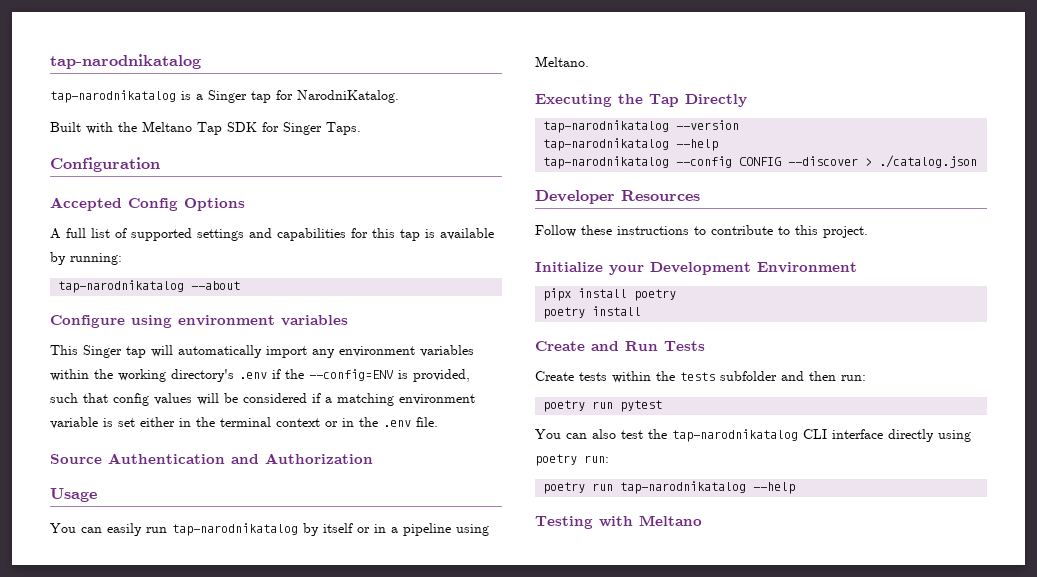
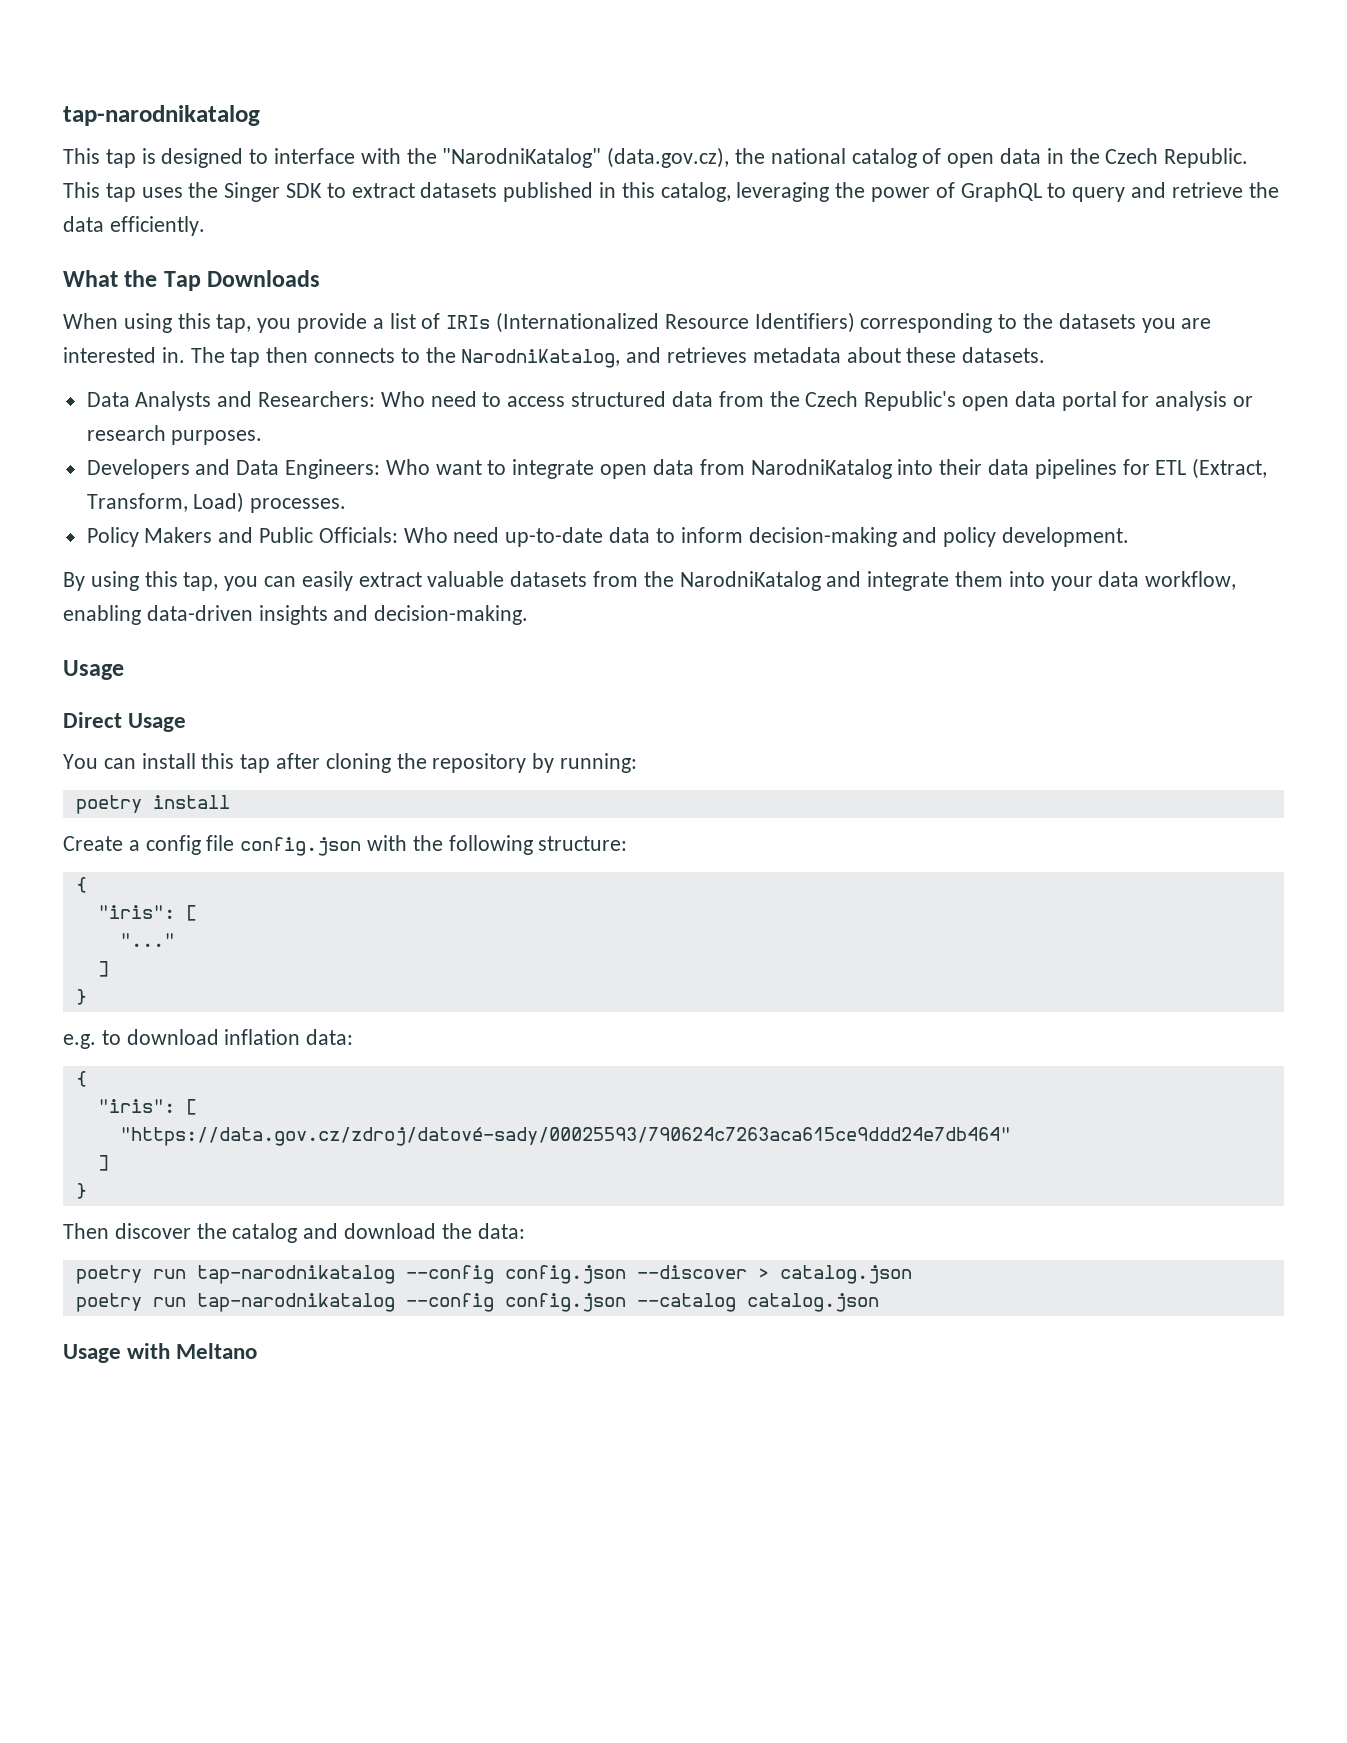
- tap-narodnikatalog is a Singer tap for NarodniKatalog.
- Built with the Meltano Tap SDK for Singer Taps.
- Configuration
- Accepted Config Options
- A full list of supported settings and capabilities for this tap is available by running:
- tap-narodnikatalog --about
- Configure using environment variables
- This Singer tap will automatically import any environment variables within the working directory's .env if the --config=ENV is provided, such that config values will be considered if a matching environment variable is set either in the terminal context or in the .env file.
- Source Authentication and Authorization
+ This tap is designed to interface with the "NarodniKatalog" (data.gov.cz), the national catalog of open data in the Czech Republic. This tap uses the Singer SDK to extract datasets published in this catalog, leveraging the power of GraphQL to query and retrieve the data efficiently.
+ What the Tap Downloads
+ When using this tap, you provide a list of IRIs (Internationalized Resource Identifiers) corresponding to the datasets you are interested in. The tap then connects to the NarodniKatalog, and retrieves metadata about these datasets.
+ Data Analysts and Researchers: Who need to access structured data from the Czech Republic's open data portal for analysis or research purposes.
+ Developers and Data Engineers: Who want to integrate open data from NarodniKatalog into their data pipelines for ETL (Extract, Transform, Load) processes.
+ Policy Makers and Public Officials: Who need up-to-date data to inform decision-making and policy development.
+ By using this tap, you can easily extract valuable datasets from the NarodniKatalog and integrate them into your data workflow, enabling data-driven insights and decision-making.
  Usage
- You can easily run tap-narodnikatalog by itself or in a pipeline using Meltano.
- Executing the Tap Directly
- tap-narodnikatalog --version
- tap-narodnikatalog --help
- tap-narodnikatalog --config CONFIG --discover > ./catalog.json
- Developer Resources
- Follow these instructions to contribute to this project.
- Initialize your Development Environment
- pipx install poetry
+ Direct Usage
+ You can install this tap after cloning the repository by running:
  poetry install
- Create and Run Tests
- Create tests within the tests subfolder and then run:
- poetry run pytest
- You can also test the tap-narodnikatalog CLI interface directly using poetry run:
- poetry run tap-narodnikatalog --help
- Testing with Meltano
+ Create a config file config.json with the following structure:
+ {
+ "iris": [
+ "..."
+ ]
+ }
+ e.g. to download inflation data:
+ {
+ "iris": [
+ "https://data.gov.cz/zdroj/datové-sady/00025593/790624c7263aca615ce9ddd24e7db464"
+ ]
+ }
+ Then discover the catalog and download the data:
+ poetry run tap-narodnikatalog --config config.json --discover > catalog.json
+ poetry run tap-narodnikatalog --config config.json --catalog catalog.json
+ Usage with Meltano

